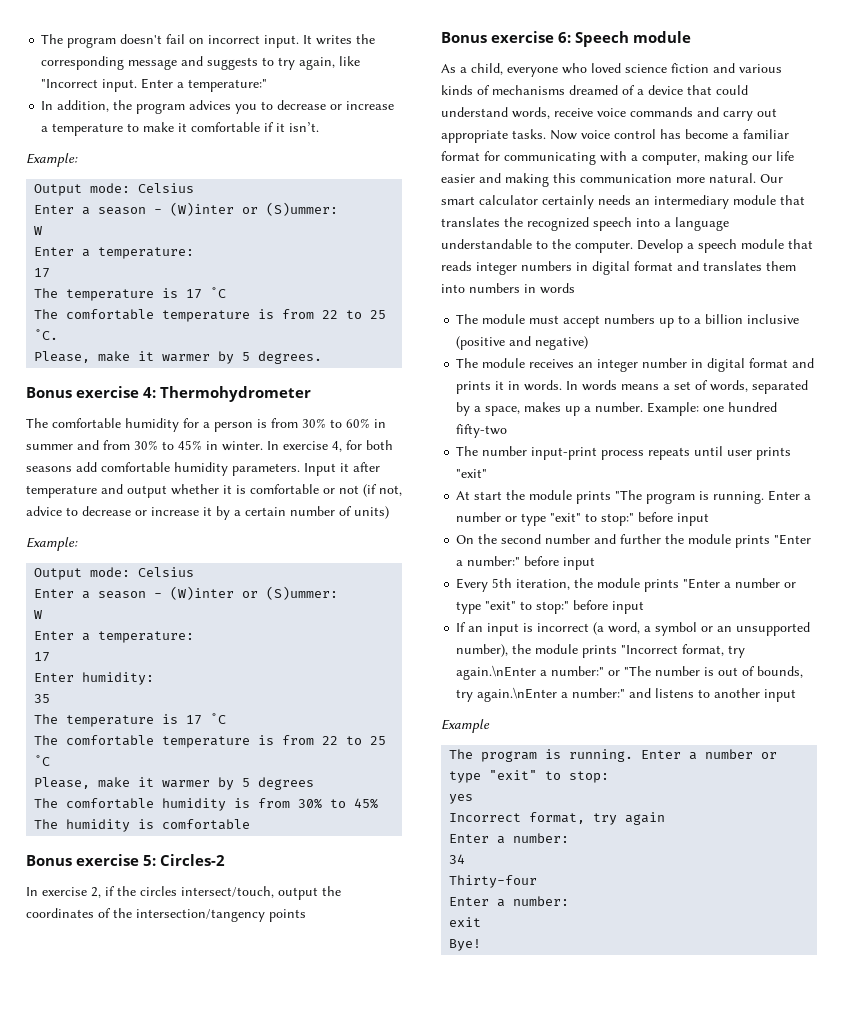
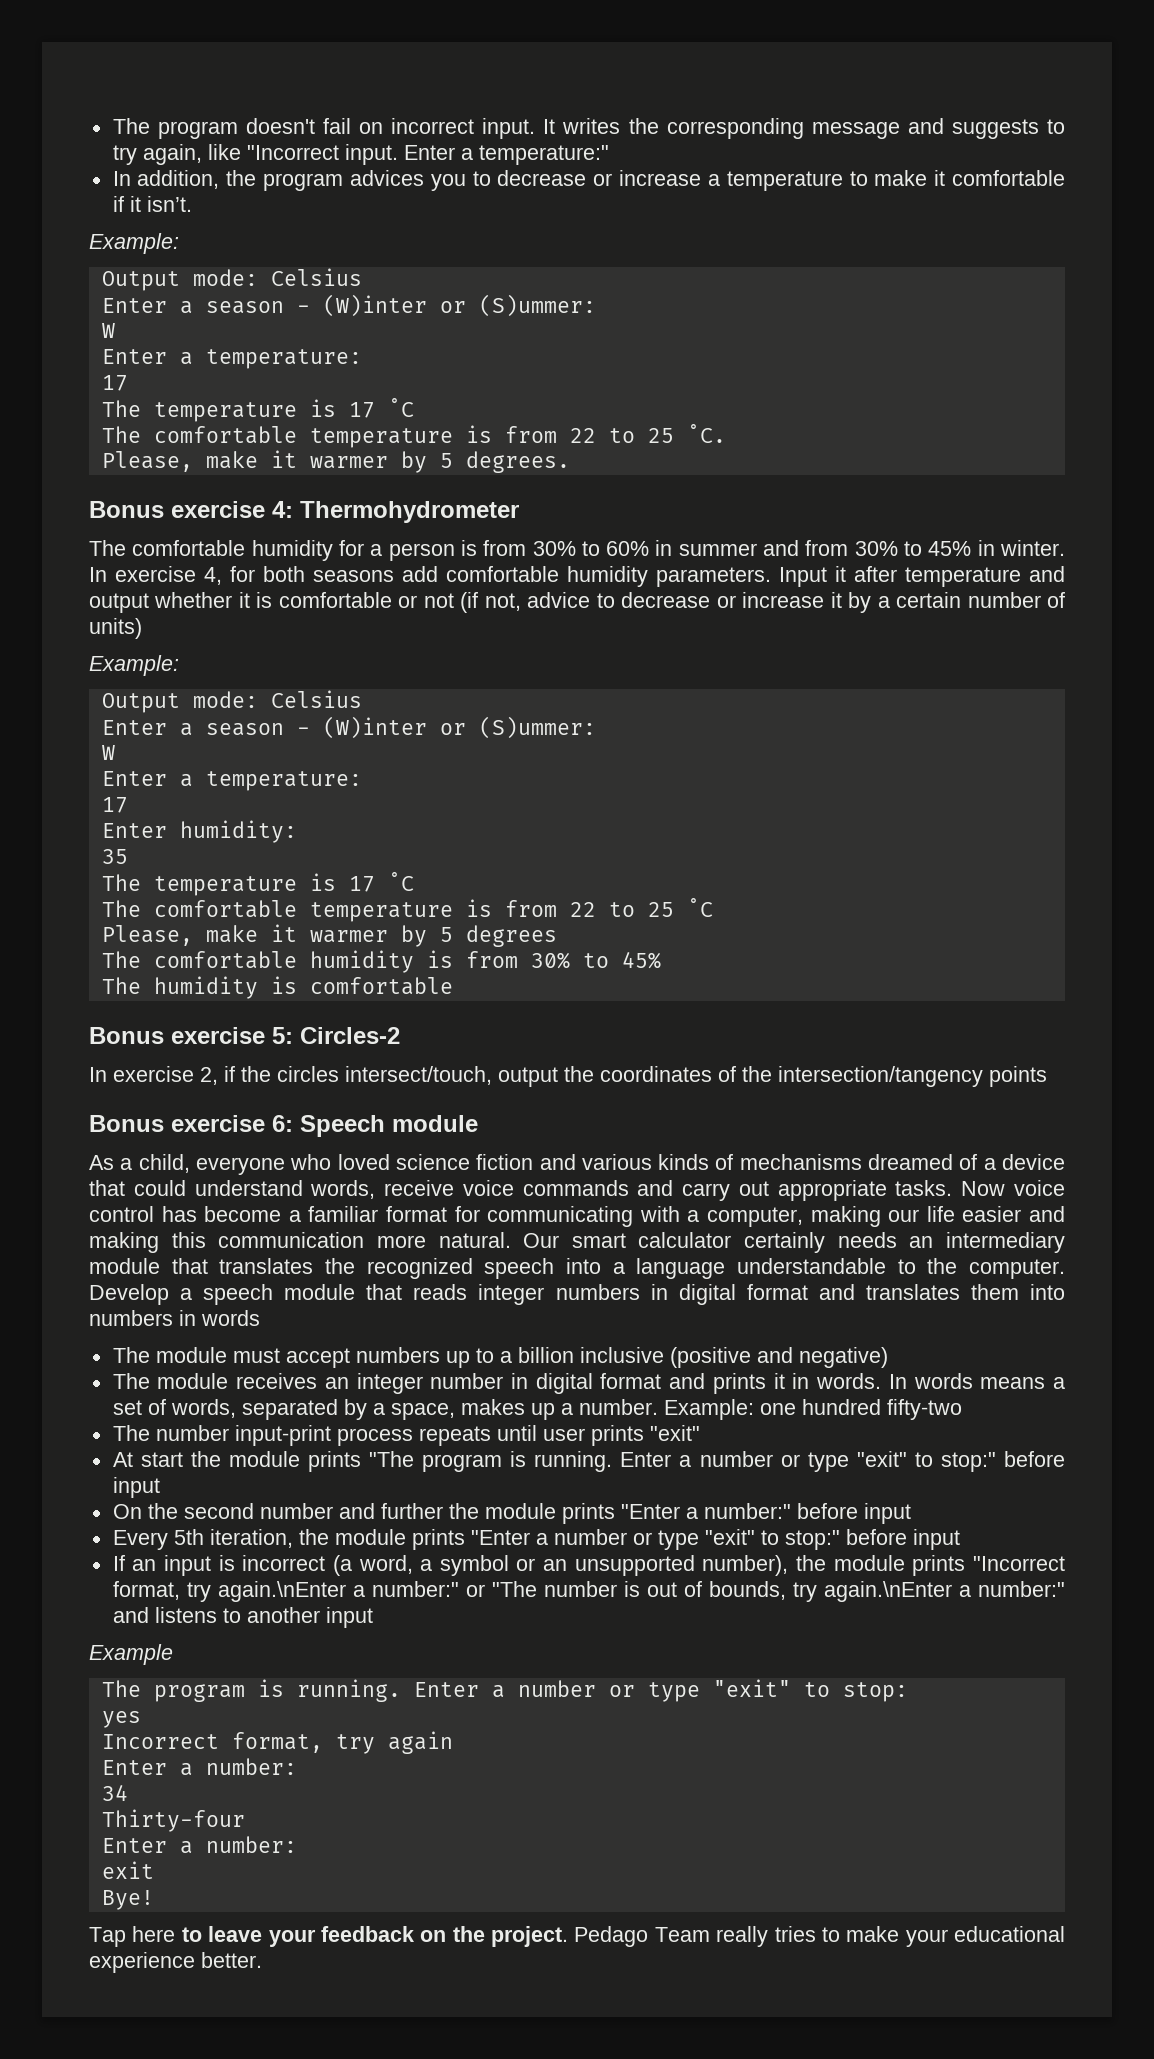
+ Tap here to leave your feedback on the project. Pedago Team really tries to make your educational experience better.

